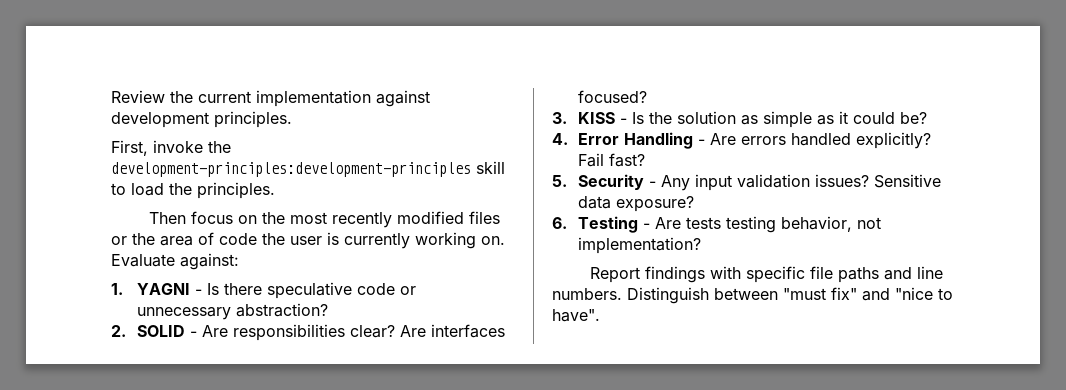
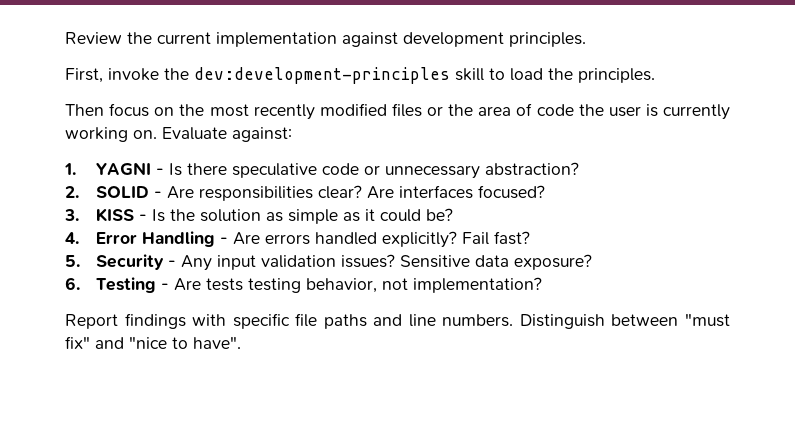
- First, invoke the development-principles:development-principles skill to load the principles.
+ First, invoke the dev:development-principles skill to load the principles.

